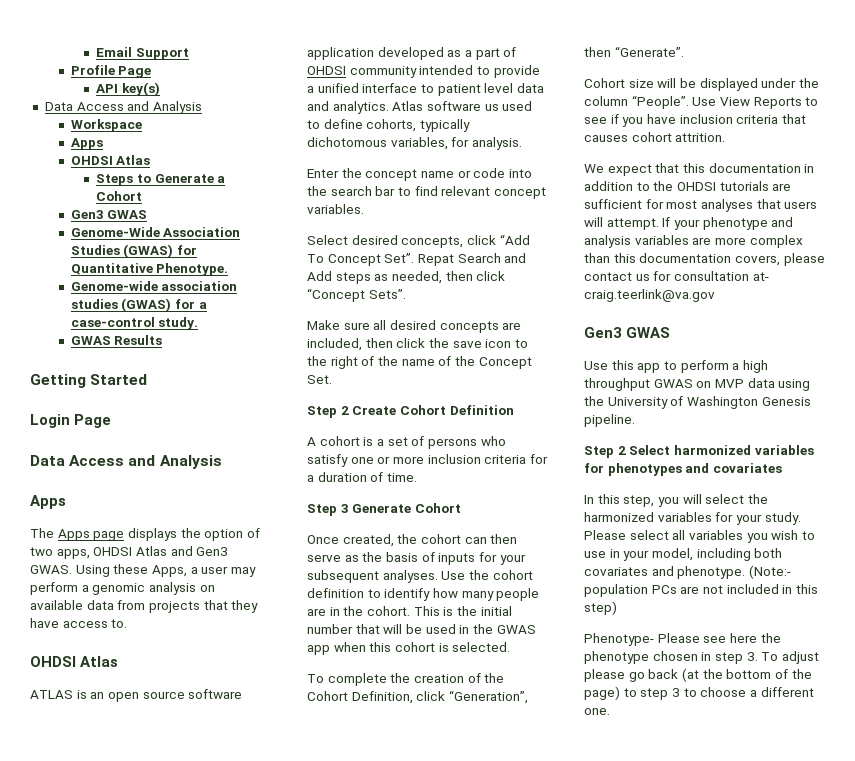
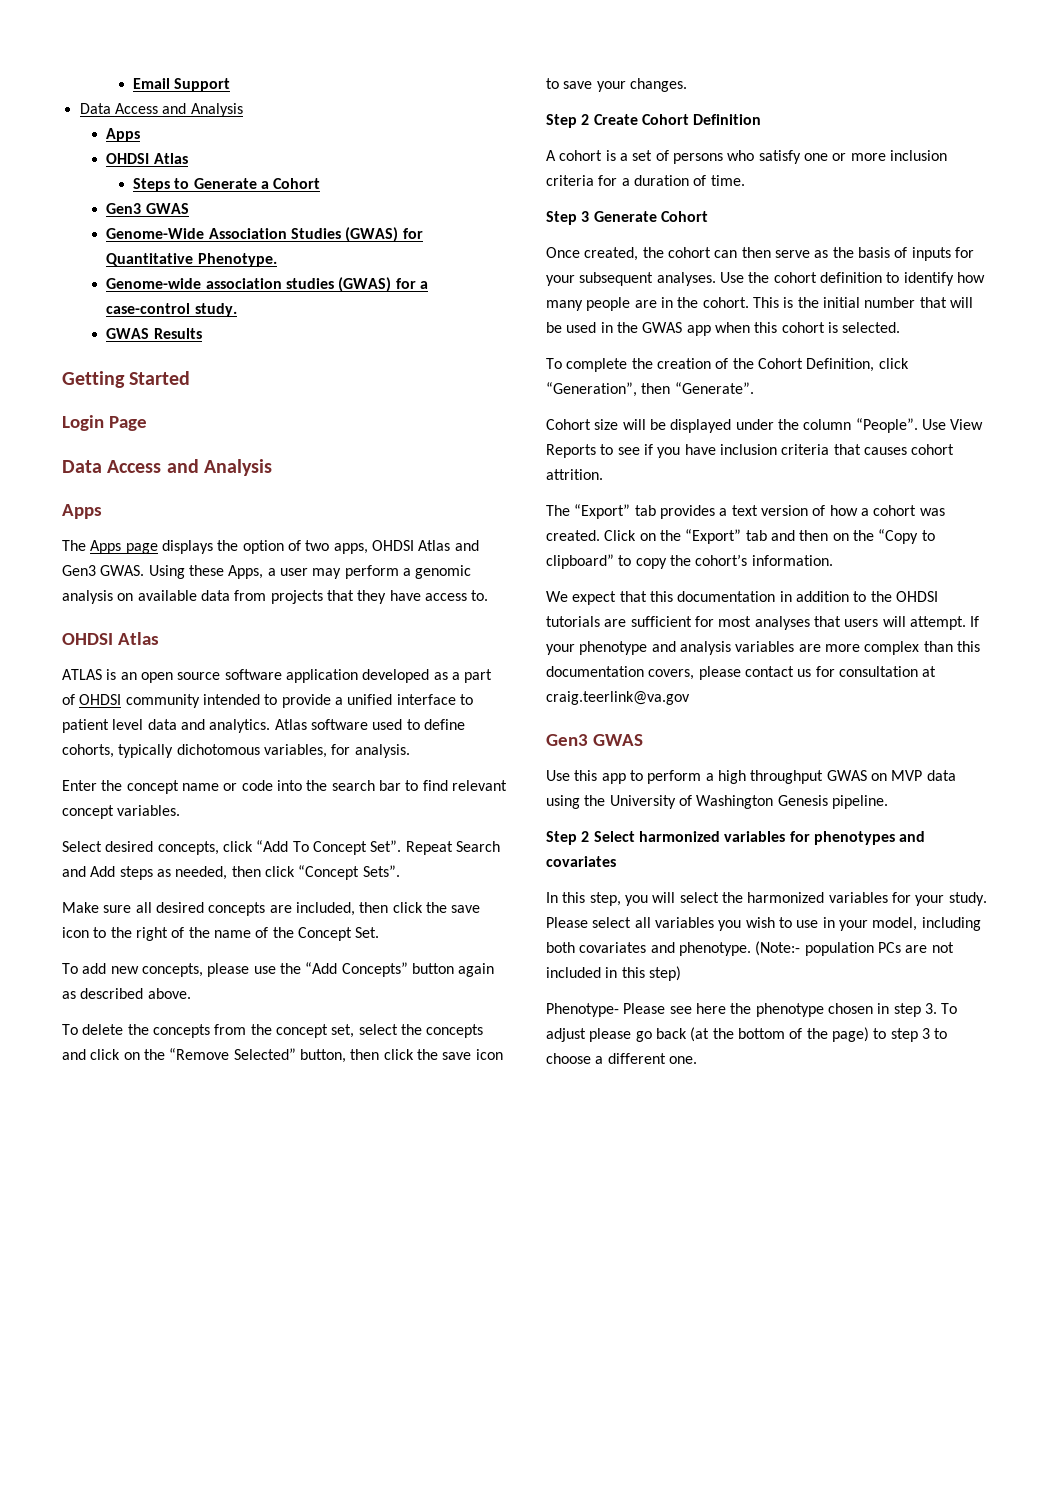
  Email Support
- Profile Page
- API key(s)
  Data Access and Analysis
- Workspace
- Atlas software us used to define cohorts, typically dichotomous variables, for analysis.
+ Atlas software used to define cohorts, typically dichotomous variables, for analysis.
- Repat Search and Add steps as needed, then click “Concept Sets”.
+ Repeat Search and Add steps as needed, then click “Concept Sets”.
+ To add new concepts, please use the “Add Concepts” button again as described above.
+ To delete the concepts from the concept set, select the concepts and click on the “Remove Selected” button, then click the save icon to save your changes.
+ The “Export” tab provides a text version of how a cohort was created. Click on the “Export” tab and then on the “Copy to clipboard” to copy the cohort’s information.
- If your phenotype and analysis variables are more complex than this documentation covers, please contact us for consultation at- craig.teerlink@va.gov
+ If your phenotype and analysis variables are more complex than this documentation covers, please contact us for consultation at craig.teerlink@va.gov

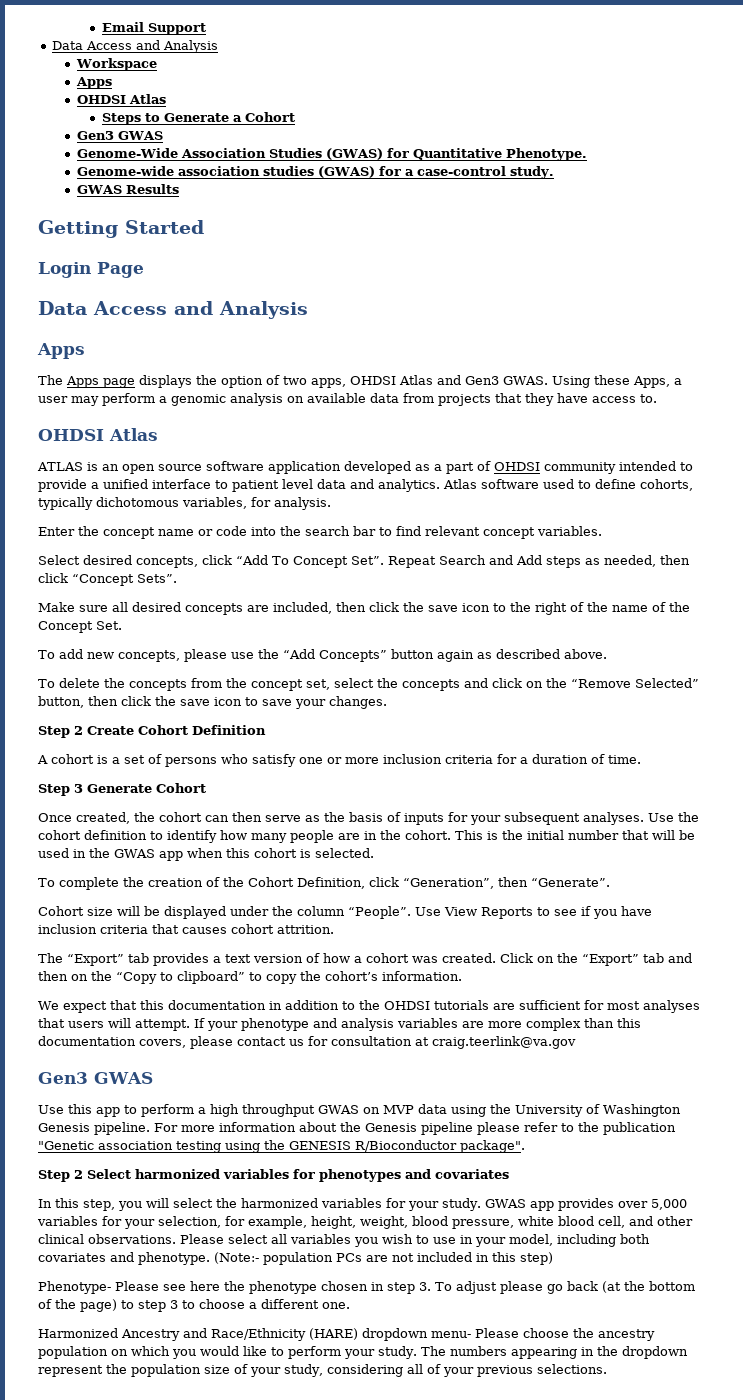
+ Workspace
+ For more information about the Genesis pipeline please refer to the publication "Genetic association testing using the GENESIS R/Bioconductor package".
+ GWAS app provides over 5,000 variables for your selection, for example, height, weight, blood pressure, white blood cell, and other clinical observations.
+ Harmonized Ancestry and Race/Ethnicity (HARE) dropdown menu- Please choose the ancestry population on which you would like to perform your study. The numbers appearing in the dropdown represent the population size of your study, considering all of your previous selections.

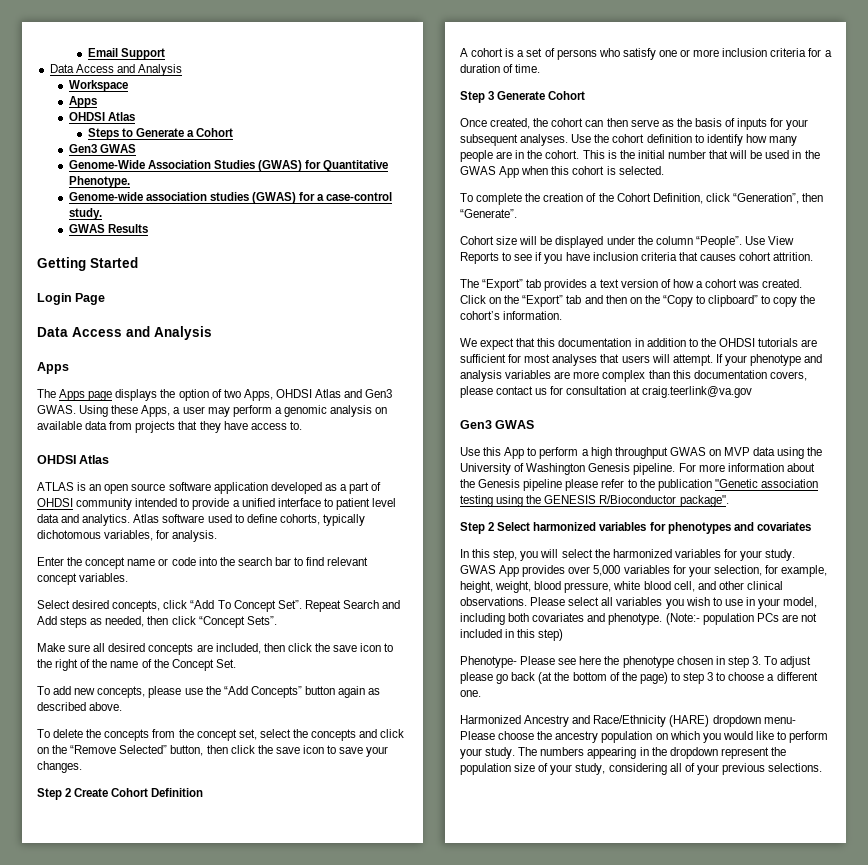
- The Apps page displays the option of two apps, OHDSI Atlas and Gen3 GWAS.
+ The Apps page displays the option of two Apps, OHDSI Atlas and Gen3 GWAS.
- This is the initial number that will be used in the GWAS app when this cohort is selected.
+ This is the initial number that will be used in the GWAS App when this cohort is selected.
- Use this app to perform a high throughput GWAS on MVP data using the University of Washington Genesis pipeline.
+ Use this App to perform a high throughput GWAS on MVP data using the University of Washington Genesis pipeline.
- GWAS app provides over 5,000 variables for your selection, for example, height, weight, blood pressure, white blood cell, and other clinical observations.
+ GWAS App provides over 5,000 variables for your selection, for example, height, weight, blood pressure, white blood cell, and other clinical observations.

